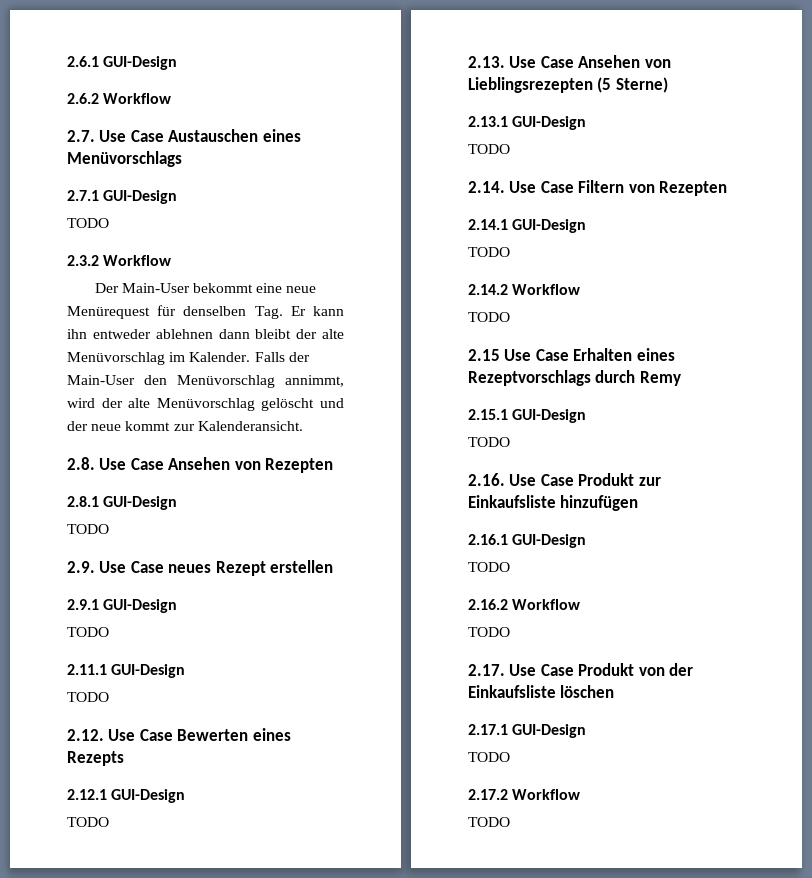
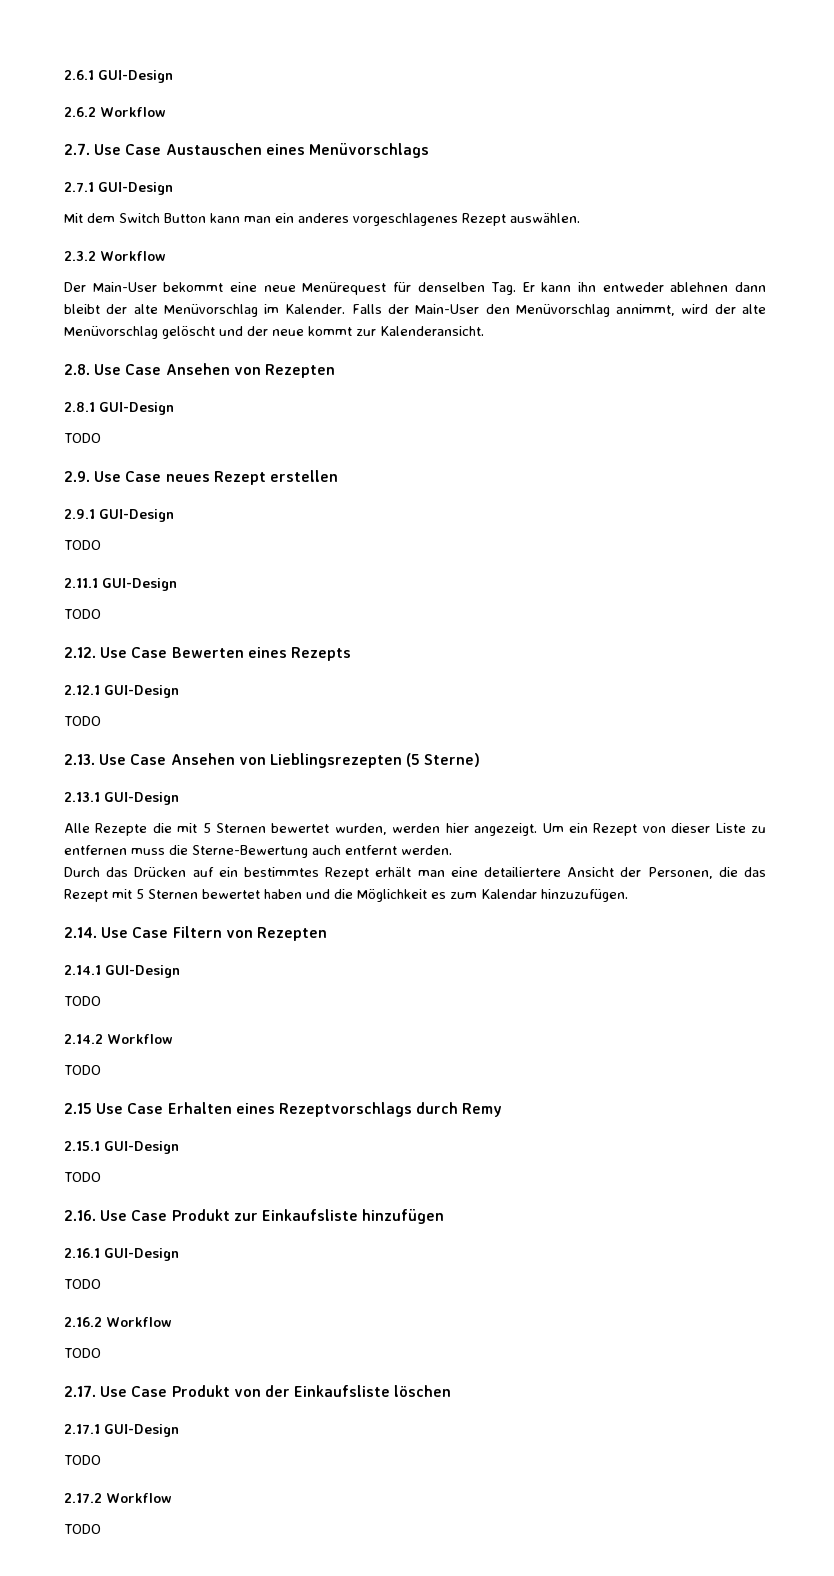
  2.7.1 GUI-Design
- TODO
+ Mit dem Switch Button kann man ein anderes vorgeschlagenes Rezept auswählen.
  2.13.1 GUI-Design
- TODO
+ Alle Rezepte die mit 5 Sternen bewertet wurden, werden hier angezeigt. Um ein Rezept von dieser Liste zu entfernen muss die Sterne-Bewertung auch entfernt werden.
+ Durch das Drücken auf ein bestimmtes Rezept erhält man eine detailiertere Ansicht der Personen, die das Rezept mit 5 Sternen bewertet haben und die Möglichkeit es zum Kalendar hinzuzufügen.

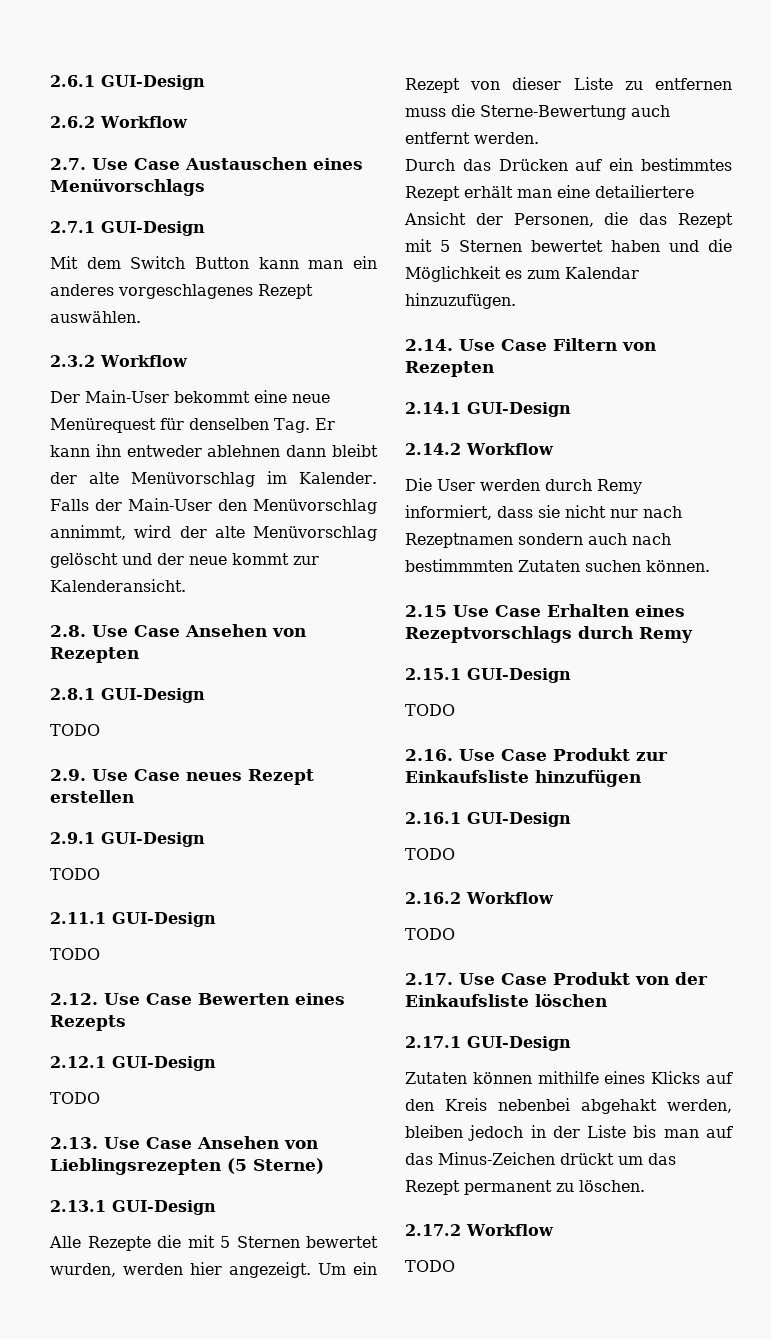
  2.14.1 GUI-Design
- TODO
  2.14.2 Workflow
- TODO
+ Die User werden durch Remy informiert, dass sie nicht nur nach Rezeptnamen sondern auch nach bestimmmten Zutaten suchen können.
  2.17.1 GUI-Design
- TODO
+ Zutaten können mithilfe eines Klicks auf den Kreis nebenbei abgehakt werden, bleiben jedoch in der Liste bis man auf das Minus-Zeichen drückt um das Rezept permanent zu löschen.

